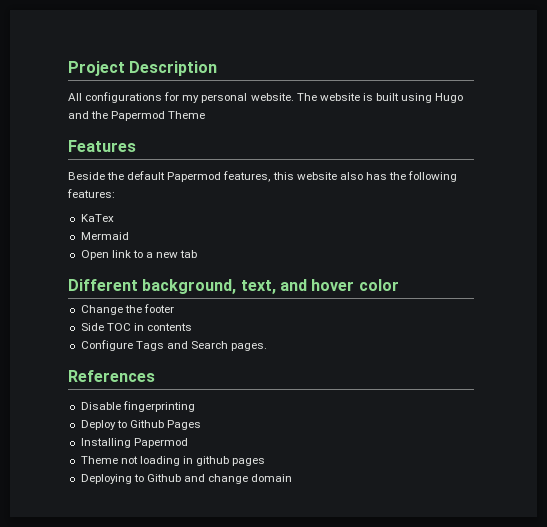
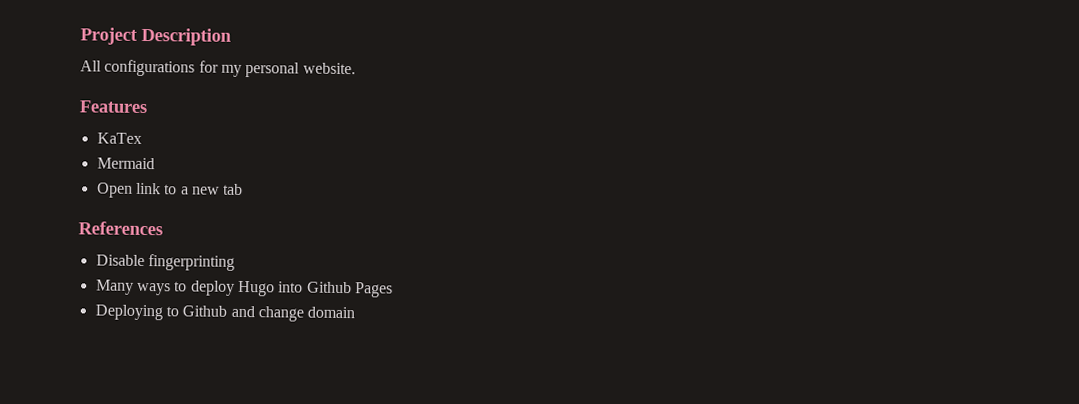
- All configurations for my personal website. The website is built using Hugo and the Papermod Theme
+ All configurations for my personal website.
  Features
- Beside the default Papermod features, this website also has the following features:
- Different background, text, and hover color
- Change the footer
- Side TOC in contents
- Configure Tags and Search pages.
  References
  Disable fingerprinting
- Deploy to Github Pages
- Installing Papermod
- Theme not loading in github pages
+ Many ways to deploy Hugo into Github Pages

